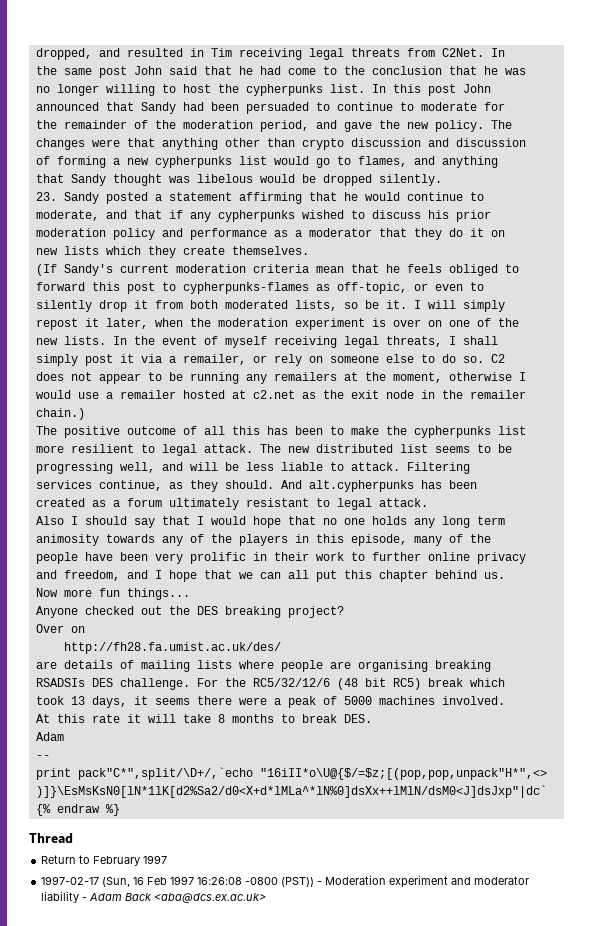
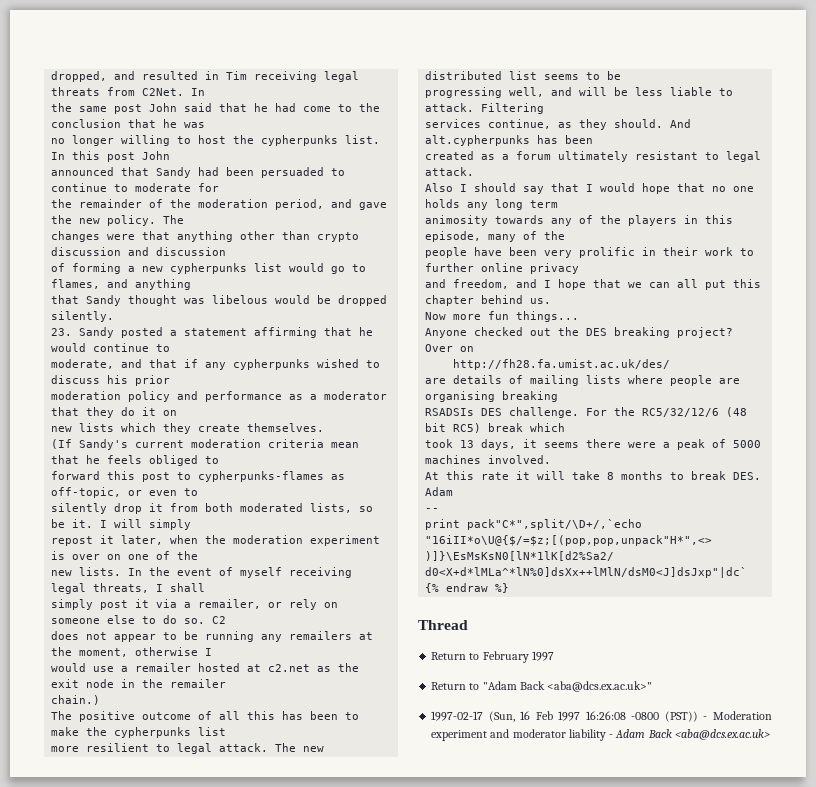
+ Return to "Adam Back <aba@dcs.ex.ac.uk>"

